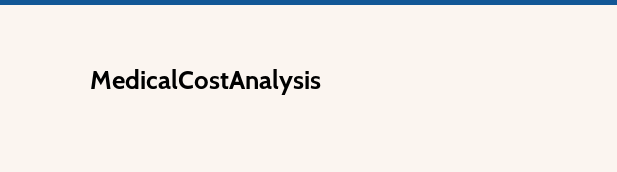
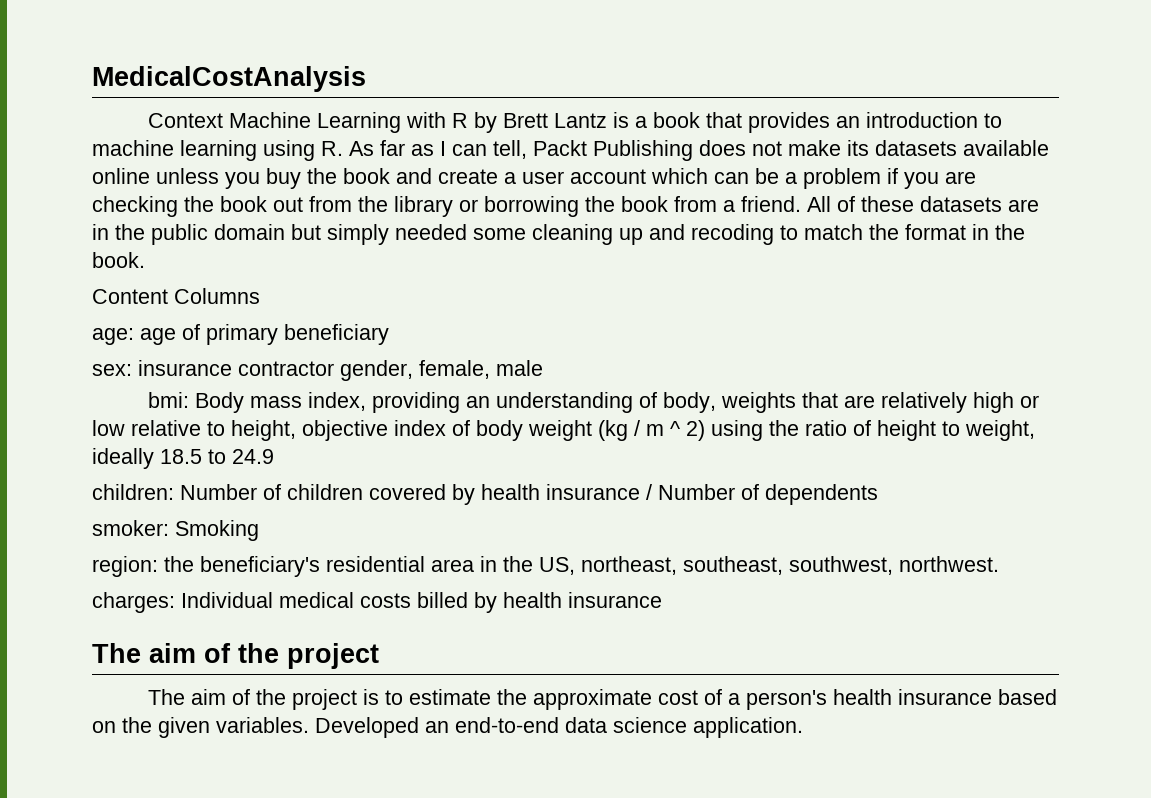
+ Context Machine Learning with R by Brett Lantz is a book that provides an introduction to machine learning using R. As far as I can tell, Packt Publishing does not make its datasets available online unless you buy the book and create a user account which can be a problem if you are checking the book out from the library or borrowing the book from a friend. All of these datasets are in the public domain but simply needed some cleaning up and recoding to match the format in the book.
+ Content Columns
+ age: age of primary beneficiary
+ sex: insurance contractor gender, female, male
+ bmi: Body mass index, providing an understanding of body, weights that are relatively high or low relative to height, objective index of body weight (kg / m ^ 2) using the ratio of height to weight, ideally 18.5 to 24.9
+ children: Number of children covered by health insurance / Number of dependents
+ smoker: Smoking
+ region: the beneficiary's residential area in the US, northeast, southeast, southwest, northwest.
+ charges: Individual medical costs billed by health insurance
+ The aim of the project
+ The aim of the project is to estimate the approximate cost of a person's health insurance based on the given variables. Developed an end-to-end data science application.

